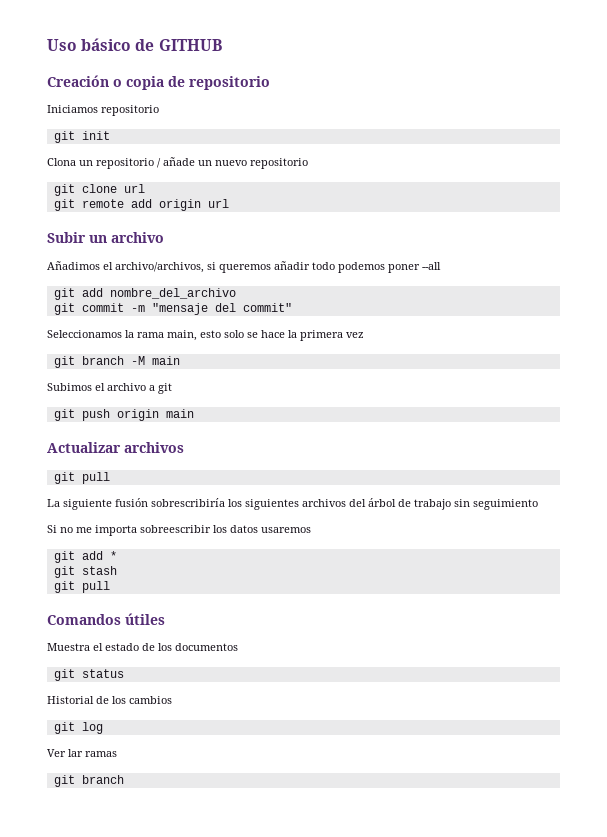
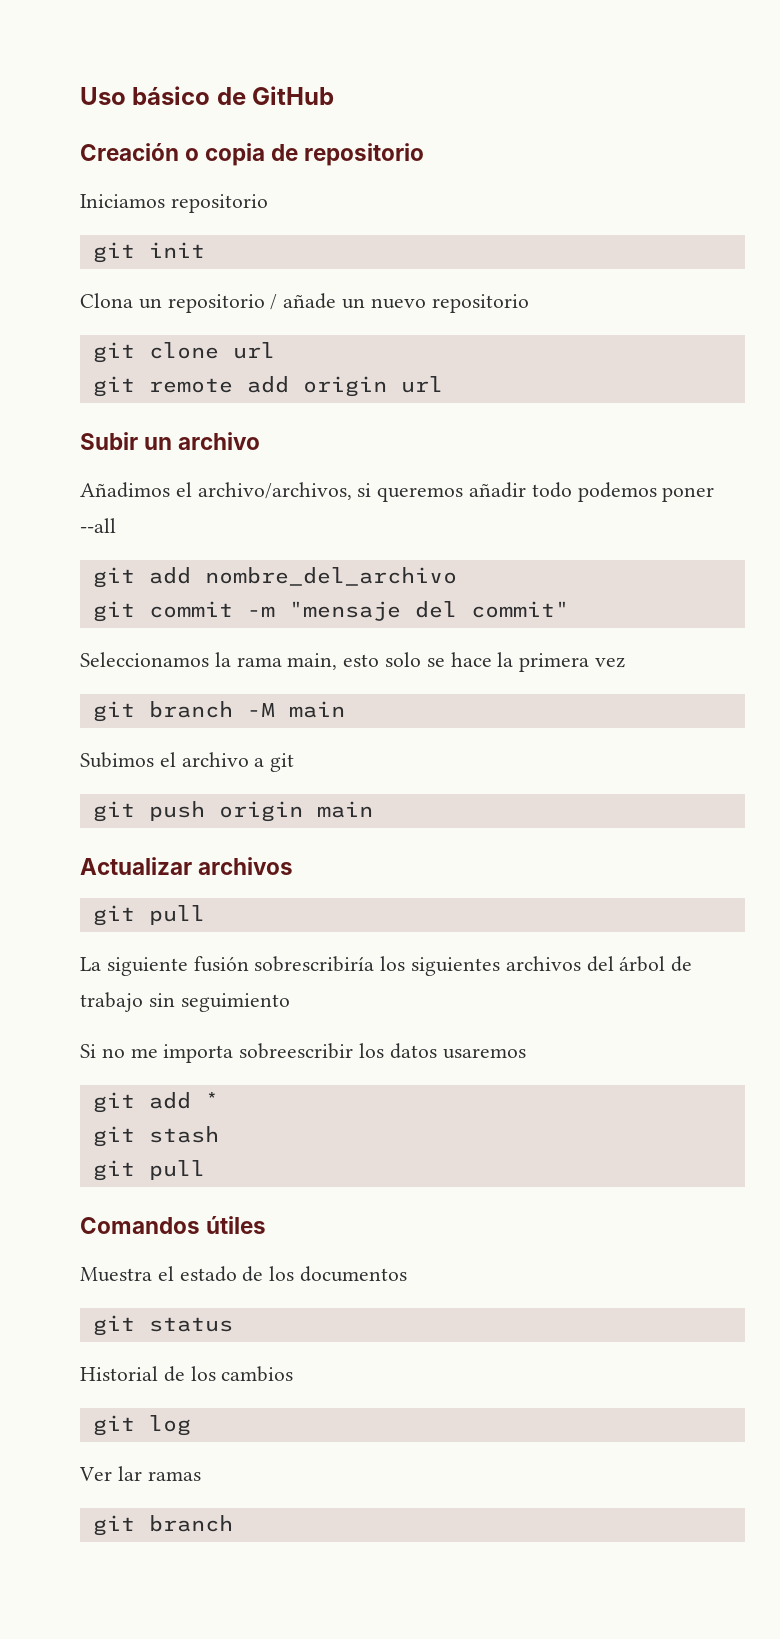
- Uso básico de GITHUB
+ Uso básico de GitHub

